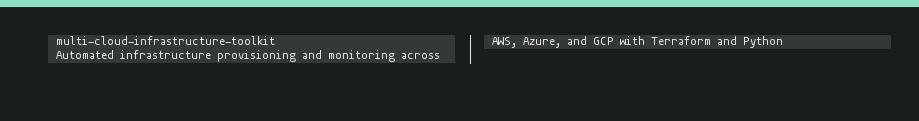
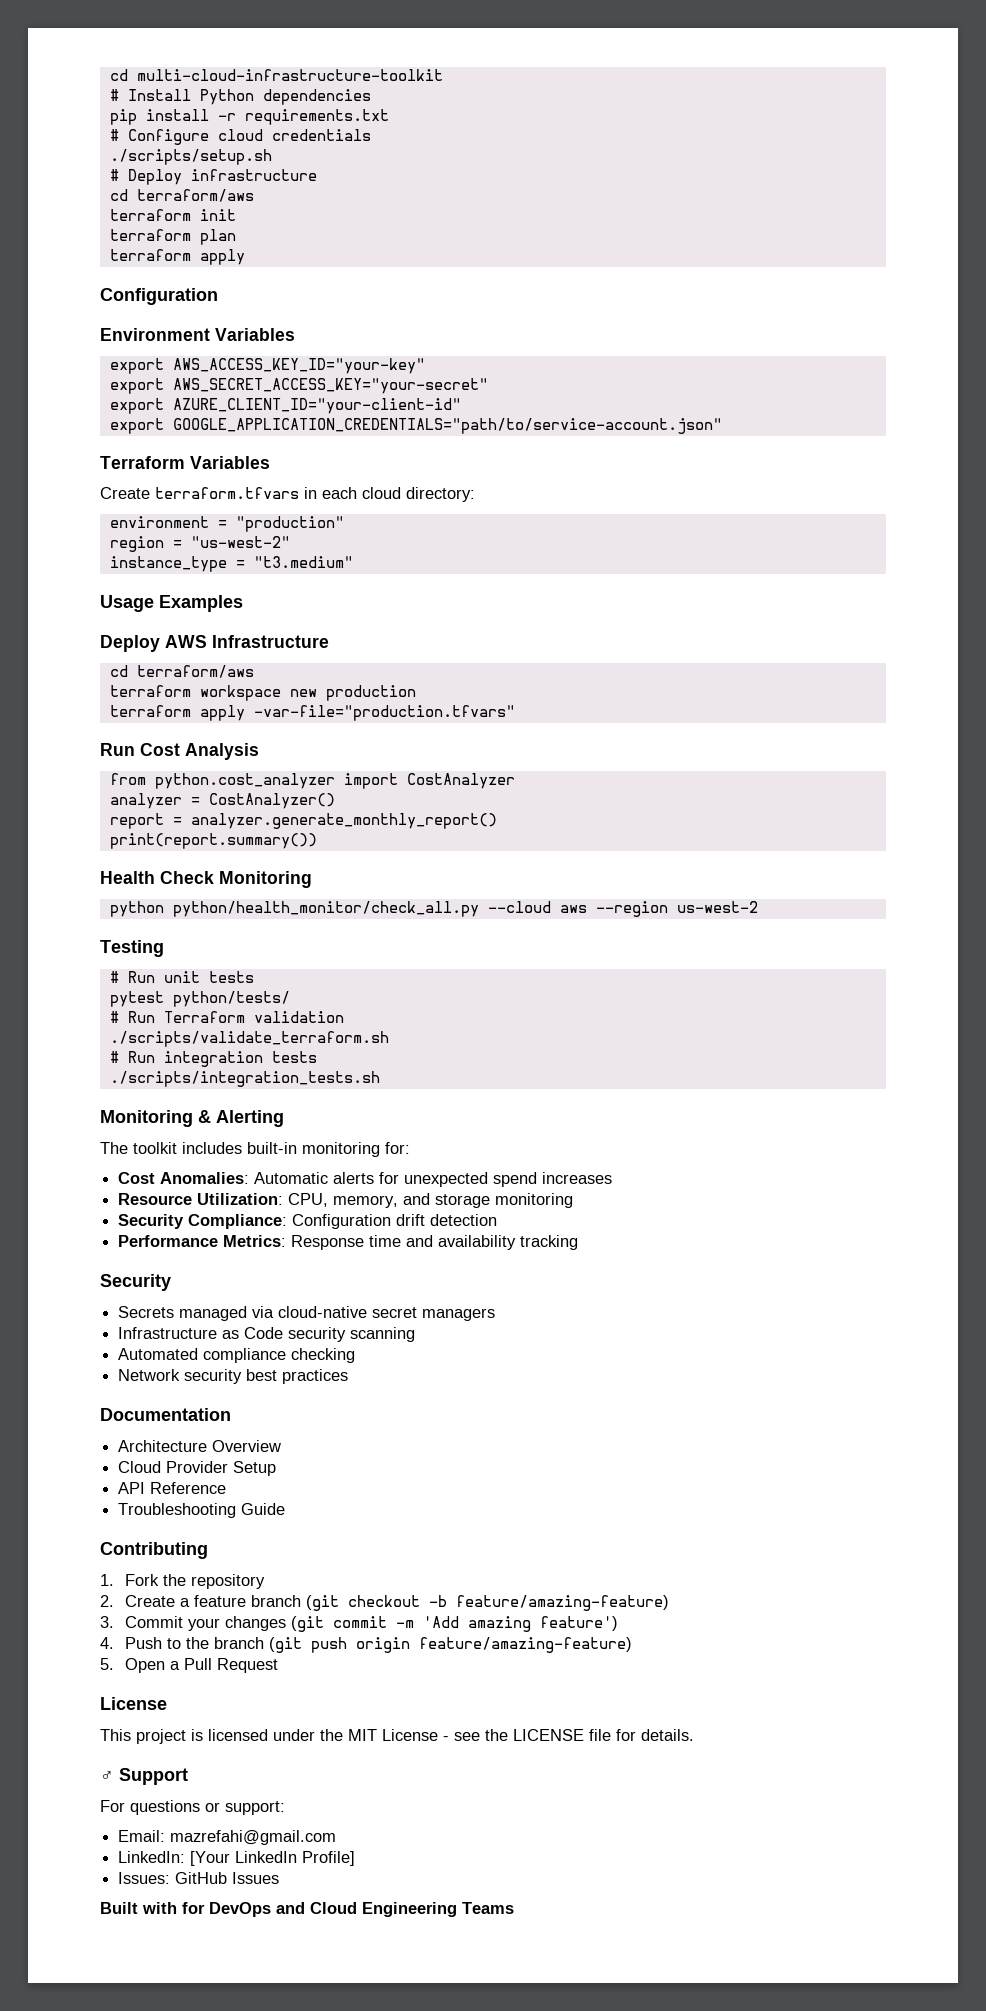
- multi-cloud-infrastructure-toolkit
+ cd multi-cloud-infrastructure-toolkit
- Automated infrastructure provisioning and monitoring across AWS, Azure, and GCP with Terraform and Python
+ # Install Python dependencies
+ pip install -r requirements.txt
+ # Configure cloud credentials
+ ./scripts/setup.sh
+ # Deploy infrastructure
+ cd terraform/aws
+ terraform init
+ terraform plan
+ terraform apply
+ Configuration
+ Environment Variables
+ export AWS_ACCESS_KEY_ID="your-key"
+ export AWS_SECRET_ACCESS_KEY="your-secret"
+ export AZURE_CLIENT_ID="your-client-id"
+ export GOOGLE_APPLICATION_CREDENTIALS="path/to/service-account.json"
+ Terraform Variables
+ Create terraform.tfvars in each cloud directory:
+ environment = "production"
+ region = "us-west-2"
+ instance_type = "t3.medium"
+ Usage Examples
+ Deploy AWS Infrastructure
+ cd terraform/aws
+ terraform workspace new production
+ terraform apply -var-file="production.tfvars"
+ Run Cost Analysis
+ from python.cost_analyzer import CostAnalyzer
+ analyzer = CostAnalyzer()
+ report = analyzer.generate_monthly_report()
+ print(report.summary())
+ Health Check Monitoring
+ python python/health_monitor/check_all.py --cloud aws --region us-west-2
+ Testing
+ # Run unit tests
+ pytest python/tests/
+ # Run Terraform validation
+ ./scripts/validate_terraform.sh
+ # Run integration tests
+ ./scripts/integration_tests.sh
+ Monitoring & Alerting
+ The toolkit includes built-in monitoring for:
+ Cost Anomalies: Automatic alerts for unexpected spend increases
+ Resource Utilization: CPU, memory, and storage monitoring
+ Security Compliance: Configuration drift detection
+ Performance Metrics: Response time and availability tracking
+ Security
+ Secrets managed via cloud-native secret managers
+ Infrastructure as Code security scanning
+ Automated compliance checking
+ Network security best practices
+ Documentation
+ Architecture Overview
+ Cloud Provider Setup
+ API Reference
+ Troubleshooting Guide
+ Contributing
+ 1. Fork the repository
+ 2. Create a feature branch (git checkout -b feature/amazing-feature)
+ 3. Commit your changes (git commit -m 'Add amazing feature')
+ 4. Push to the branch (git push origin feature/amazing-feature)
+ 5. Open a Pull Request
+ License
+ This project is licensed under the MIT License - see the LICENSE file for details.
+ ♂ Support
+ For questions or support:
+ Email: mazrefahi@gmail.com
+ LinkedIn: [Your LinkedIn Profile]
+ Issues: GitHub Issues
+ Built with for DevOps and Cloud Engineering Teams

